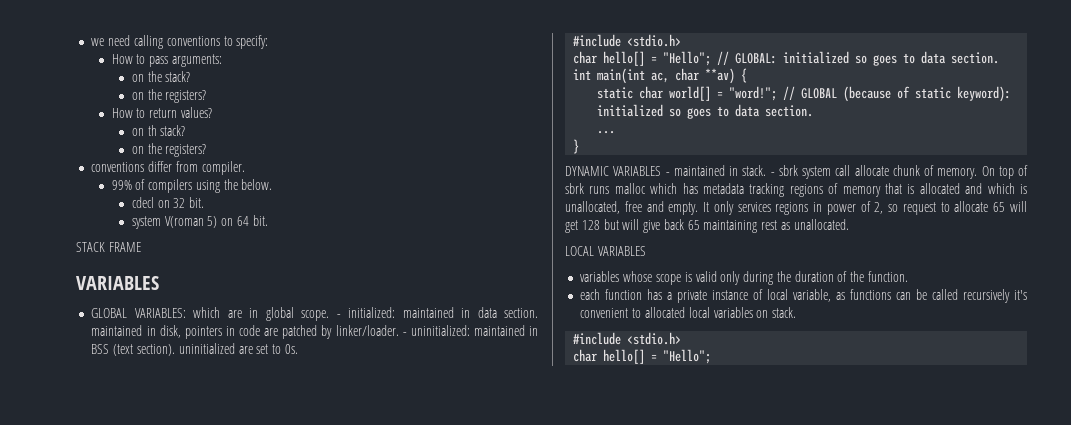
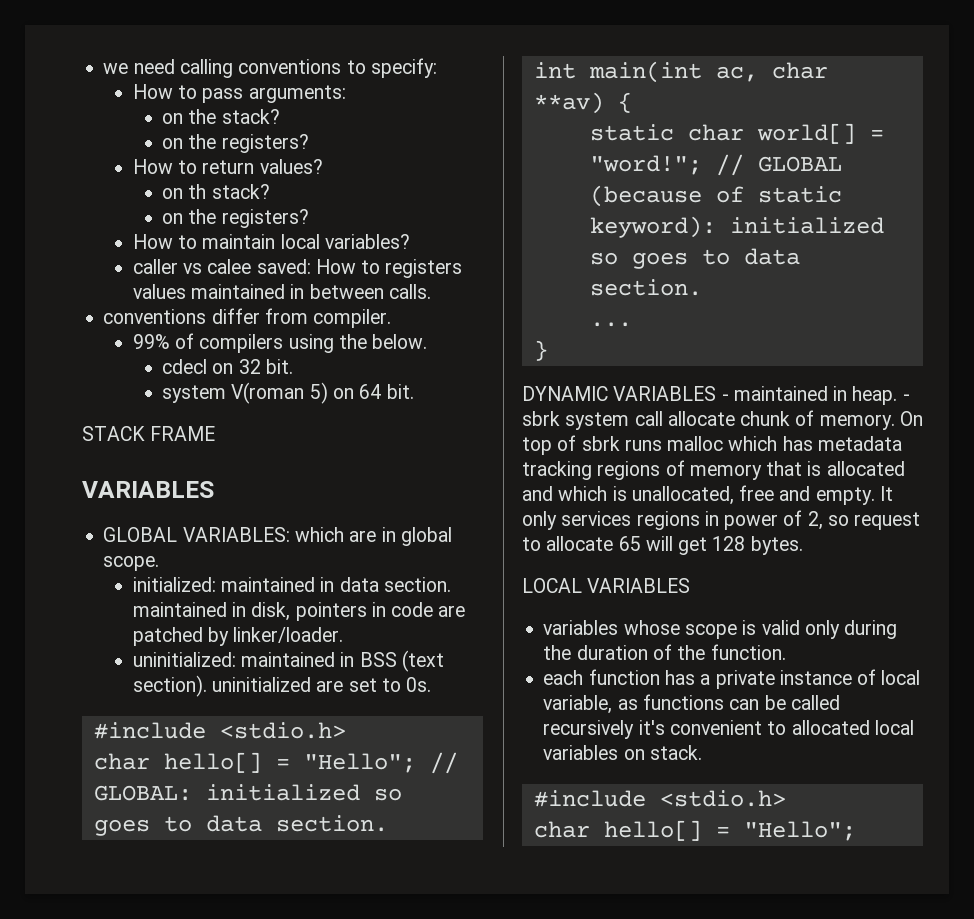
+ How to maintain local variables?
+ caller vs calee saved: How to registers values maintained in between calls.
- GLOBAL VARIABLES: which are in global scope. - initialized: maintained in data section. maintained in disk, pointers in code are patched by linker/loader. - uninitialized: maintained in BSS (text section). uninitialized are set to 0s.
+ GLOBAL VARIABLES: which are in global scope.
+ initialized: maintained in data section. maintained in disk, pointers in code are patched by linker/loader.
+ uninitialized: maintained in BSS (text section). uninitialized are set to 0s.
- DYNAMIC VARIABLES - maintained in stack.
+ DYNAMIC VARIABLES - maintained in heap.
- It only services regions in power of 2, so request to allocate 65 will get 128 but will give back 65 maintaining rest as unallocated.
+ It only services regions in power of 2, so request to allocate 65 will get 128 bytes.

